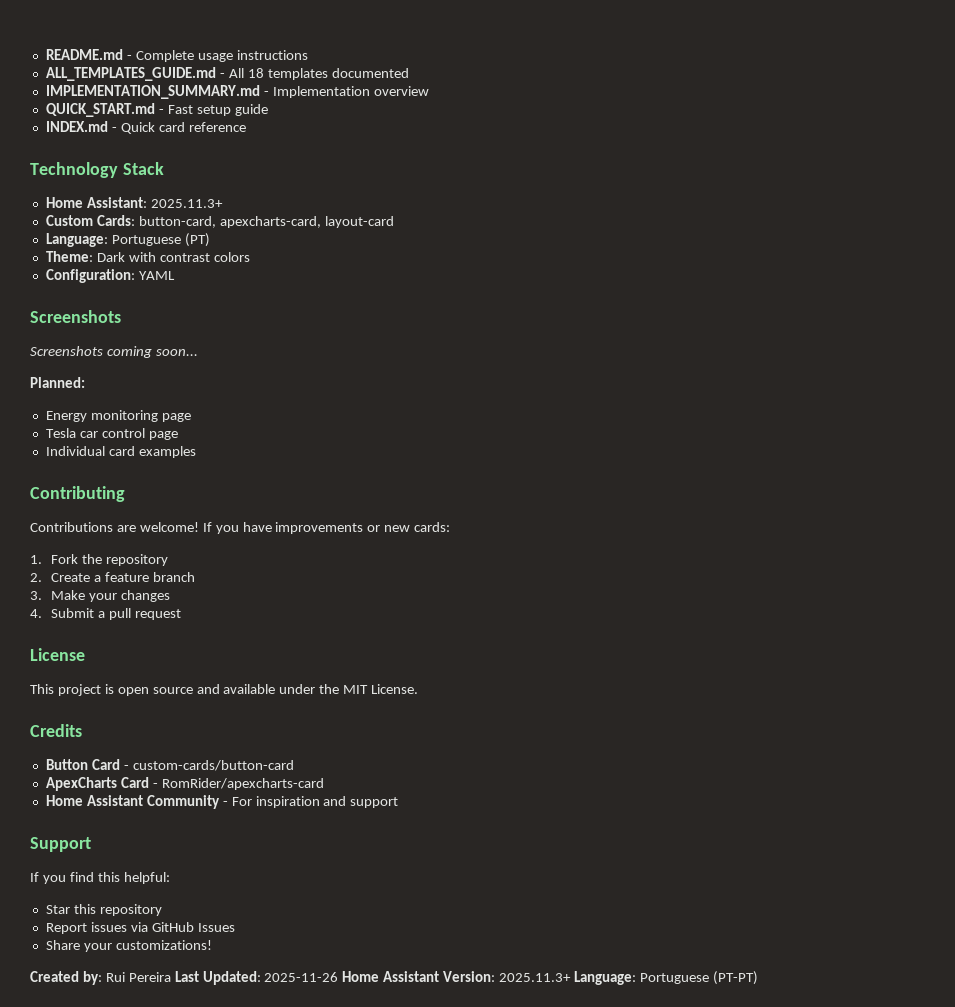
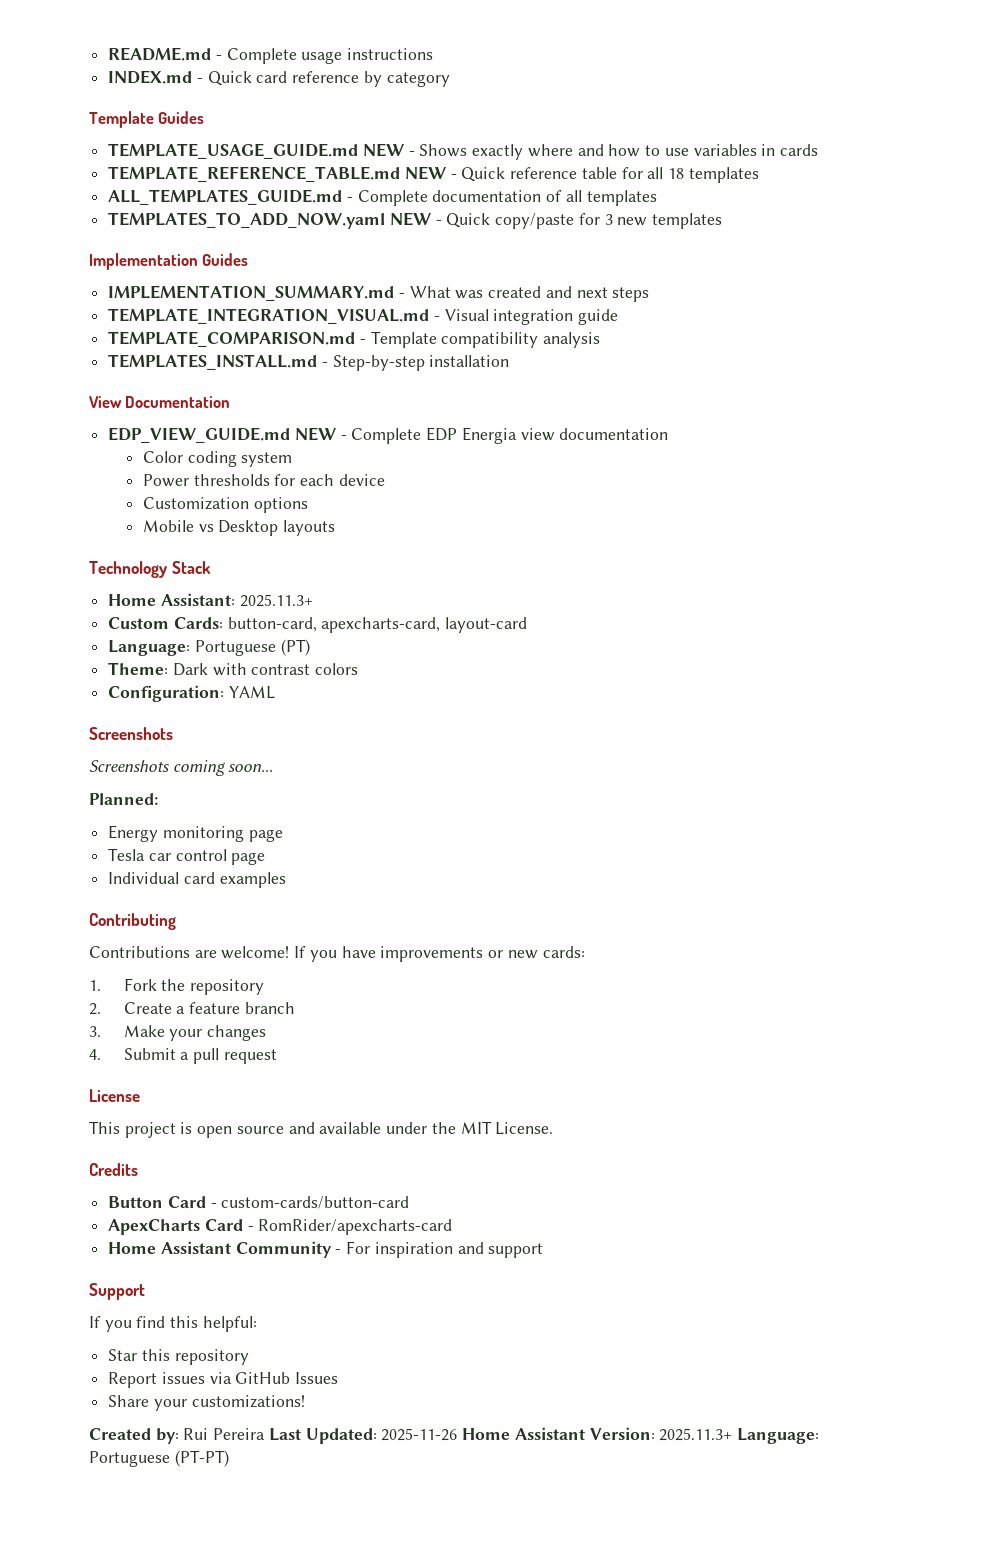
- ALL_TEMPLATES_GUIDE.md - All 18 templates documented
- IMPLEMENTATION_SUMMARY.md - Implementation overview
- QUICK_START.md - Fast setup guide
- INDEX.md - Quick card reference
+ INDEX.md - Quick card reference by category
+ Template Guides
+ TEMPLATE_USAGE_GUIDE.md NEW - Shows exactly where and how to use variables in cards
+ TEMPLATE_REFERENCE_TABLE.md NEW - Quick reference table for all 18 templates
+ ALL_TEMPLATES_GUIDE.md - Complete documentation of all templates
+ TEMPLATES_TO_ADD_NOW.yaml NEW - Quick copy/paste for 3 new templates
+ Implementation Guides
+ IMPLEMENTATION_SUMMARY.md - What was created and next steps
+ TEMPLATE_INTEGRATION_VISUAL.md - Visual integration guide
+ TEMPLATE_COMPARISON.md - Template compatibility analysis
+ TEMPLATES_INSTALL.md - Step-by-step installation
+ View Documentation
+ EDP_VIEW_GUIDE.md NEW - Complete EDP Energia view documentation
+ Color coding system
+ Power thresholds for each device
+ Customization options
+ Mobile vs Desktop layouts

